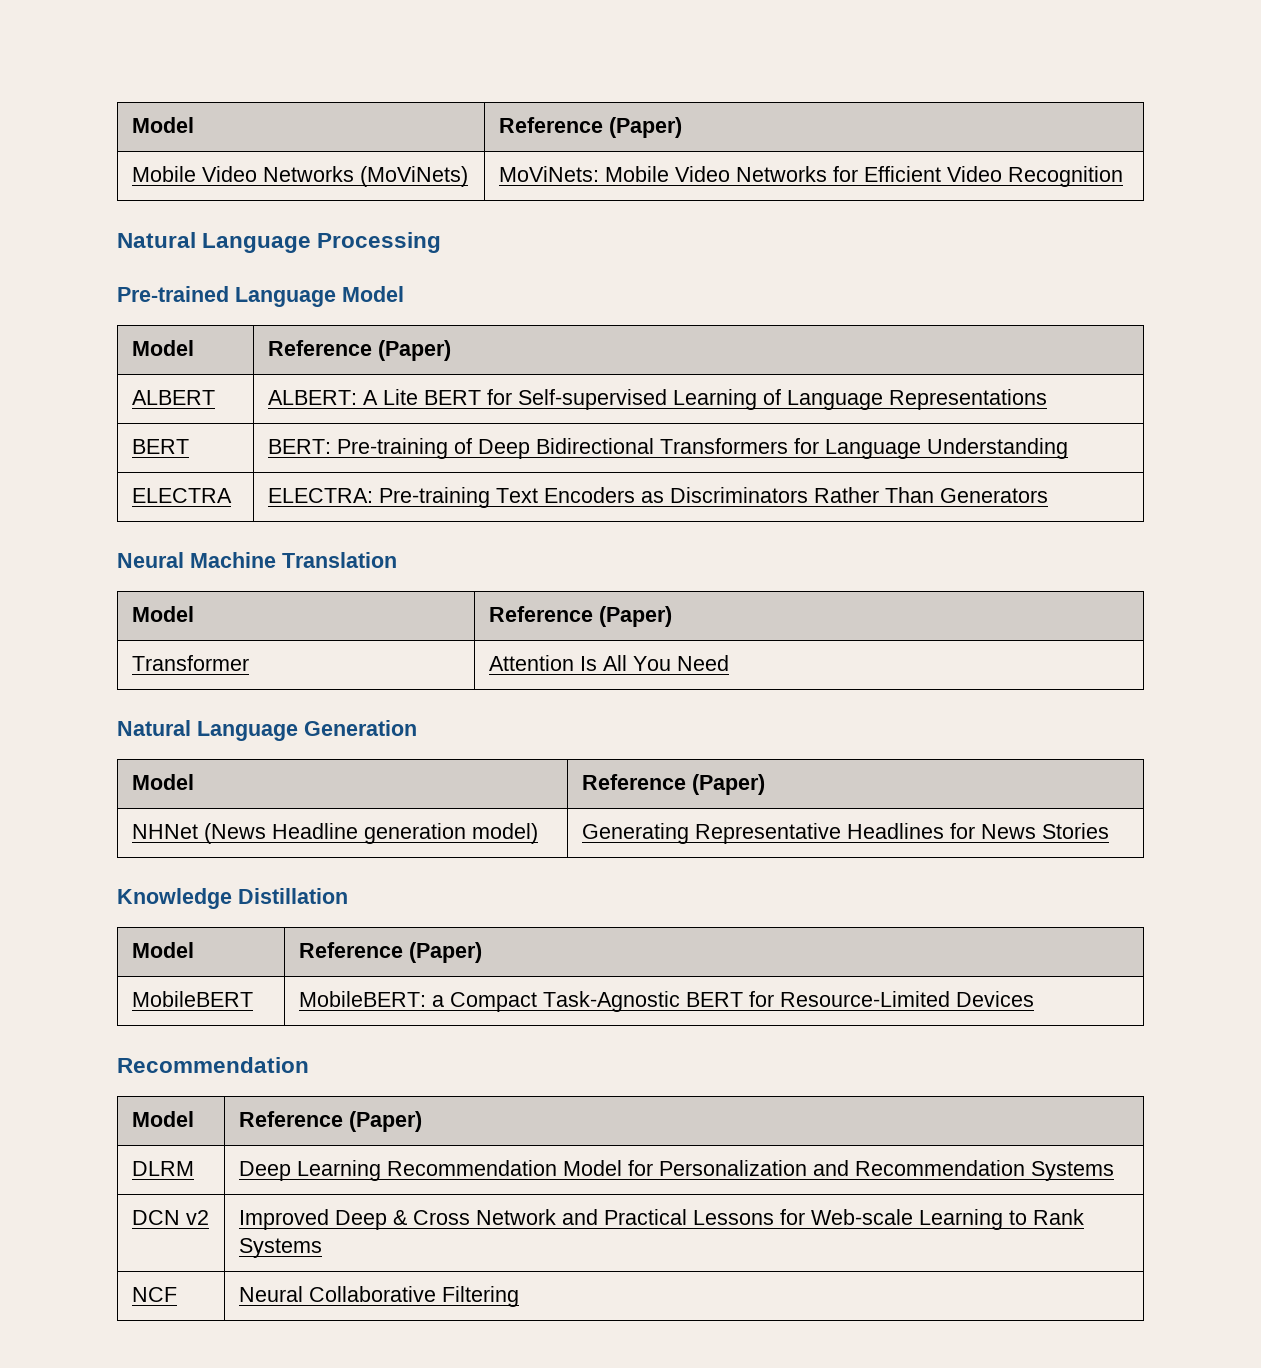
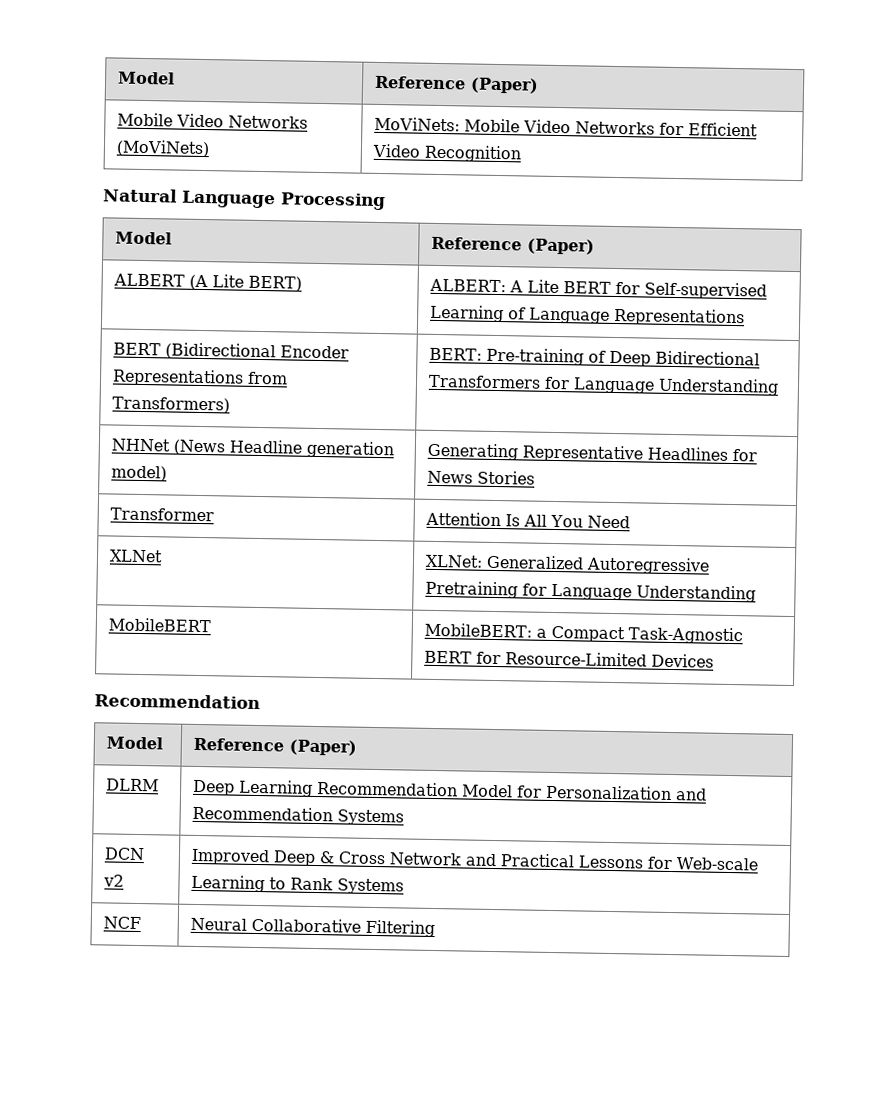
- Pre-trained Language Model
- ALBERT | ALBERT: A Lite BERT for Self-supervised Learning of Language Representations
+ ALBERT (A Lite BERT) | ALBERT: A Lite BERT for Self-supervised Learning of Language Representations
- BERT | BERT: Pre-training of Deep Bidirectional Transformers for Language Understanding
+ BERT (Bidirectional Encoder Representations from Transformers) | BERT: Pre-training of Deep Bidirectional Transformers for Language Understanding
- ELECTRA | ELECTRA: Pre-training Text Encoders as Discriminators Rather Than Generators
- Neural Machine Translation
- Model | Reference (Paper)
- Transformer | Attention Is All You Need
- Natural Language Generation
- Model | Reference (Paper)
- Knowledge Distillation
- Model | Reference (Paper)
+ Transformer | Attention Is All You Need
+ XLNet | XLNet: Generalized Autoregressive Pretraining for Language Understanding

